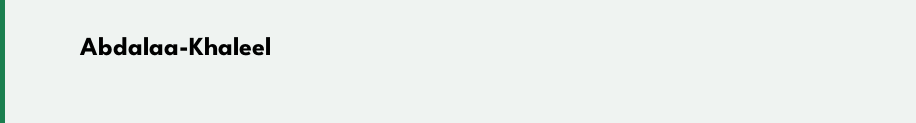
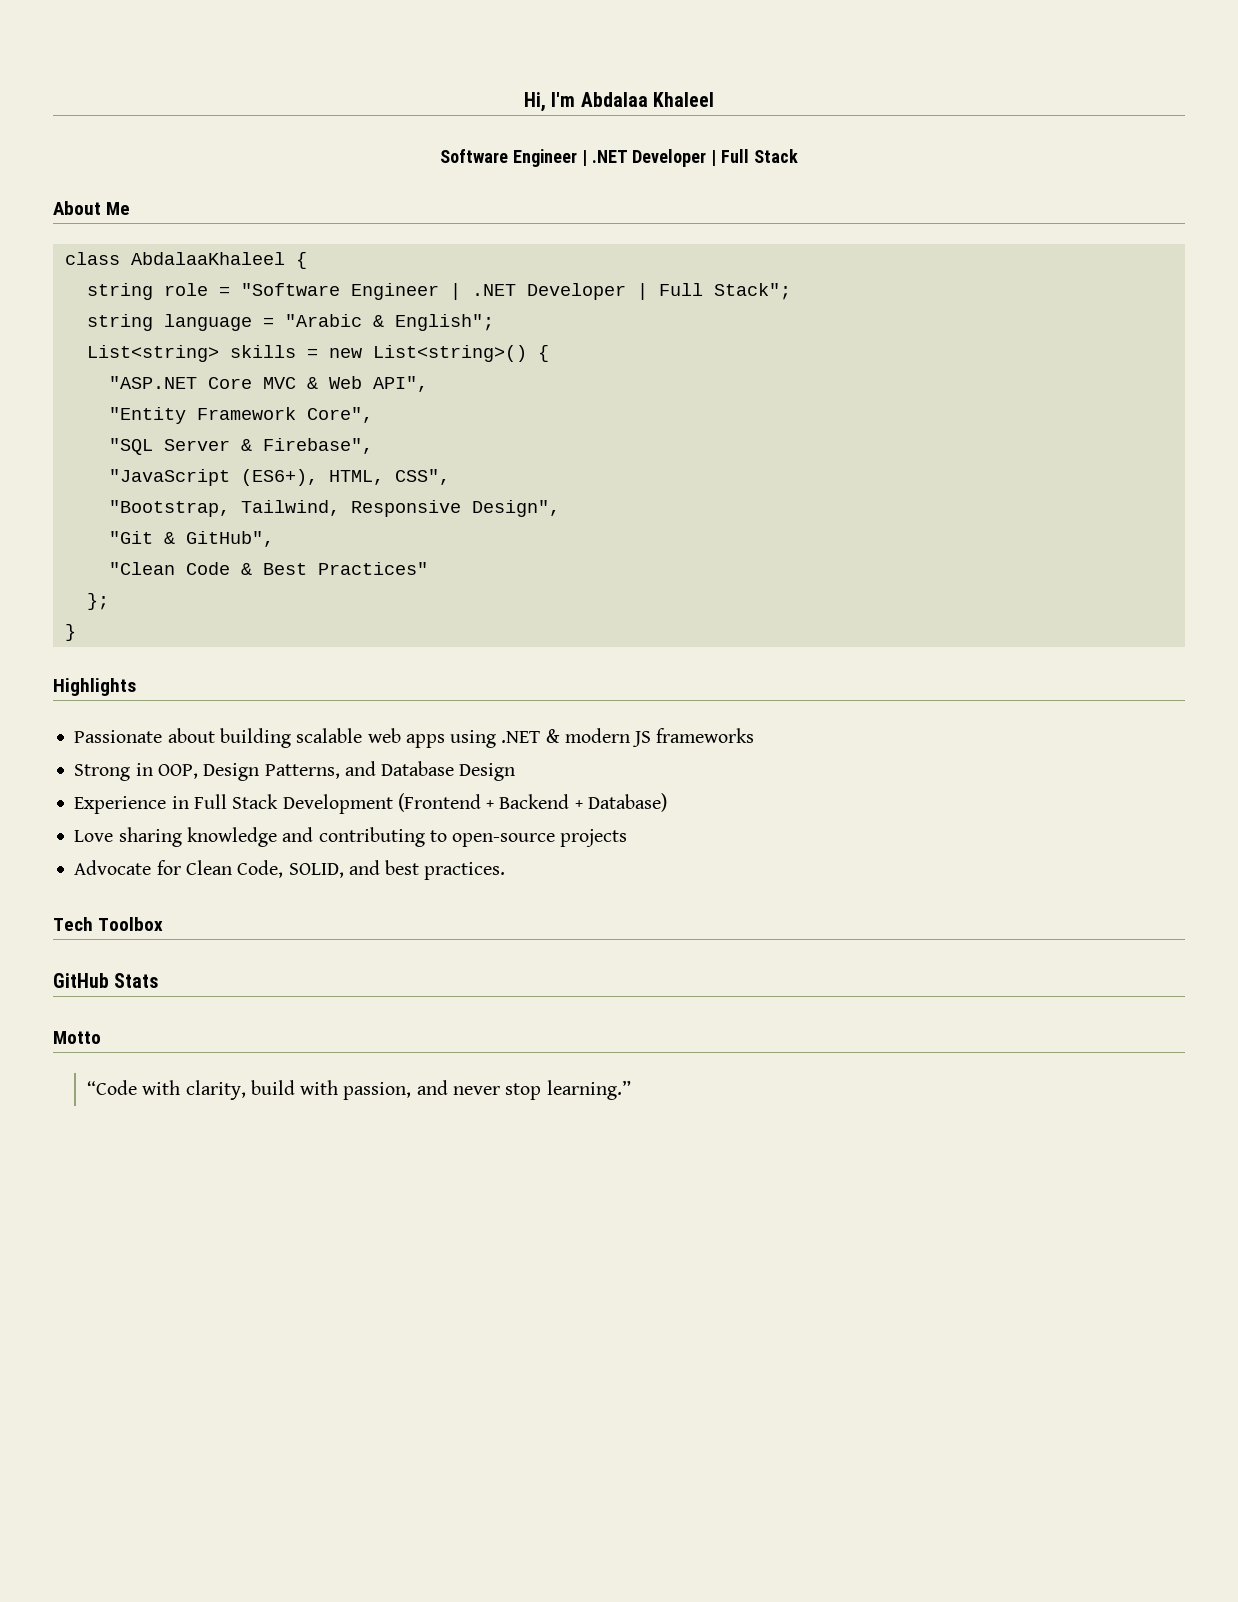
- Abdalaa-Khaleel
+ Hi, I'm Abdalaa Khaleel
+ Software Engineer | .NET Developer | Full Stack
+ About Me
+ class AbdalaaKhaleel {
+ string role = "Software Engineer | .NET Developer | Full Stack";
+ string language = "Arabic & English";
+ List<string> skills = new List<string>() {
+ "ASP.NET Core MVC & Web API",
+ "Entity Framework Core",
+ "SQL Server & Firebase",
+ "JavaScript (ES6+), HTML, CSS",
+ "Bootstrap, Tailwind, Responsive Design",
+ "Git & GitHub",
+ "Clean Code & Best Practices"
+ };
+ }
+ Highlights
+ Passionate about building scalable web apps using .NET & modern JS frameworks
+ Strong in OOP, Design Patterns, and Database Design
+ Experience in Full Stack Development (Frontend + Backend + Database)
+ Love sharing knowledge and contributing to open-source projects
+ Advocate for Clean Code, SOLID, and best practices.
+ Tech Toolbox
+ GitHub Stats
+ Motto
+ “Code with clarity, build with passion, and never stop learning.”

